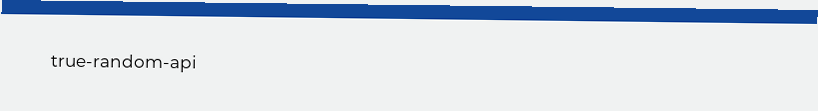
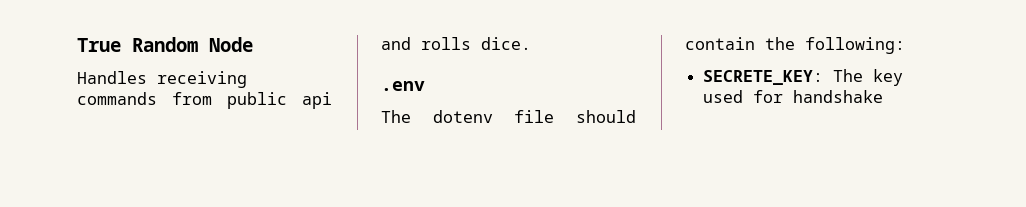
- true-random-api
+ True Random Node
+ Handles receiving commands from public api and rolls dice.
+ .env
+ The dotenv file should contain the following:
+ SECRETE_KEY: The key used for handshake

